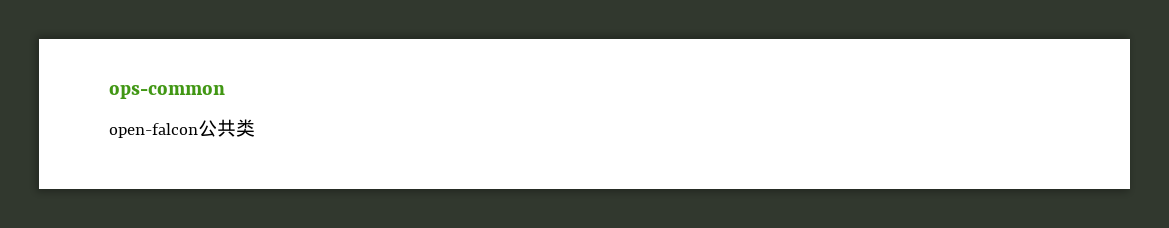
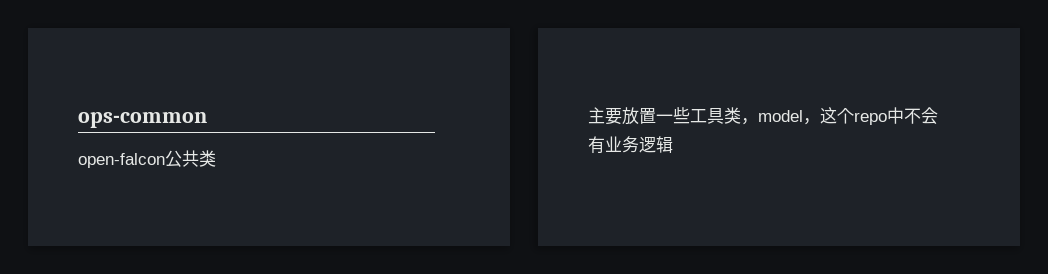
+ 主要放置一些工具类，model，这个repo中不会有业务逻辑

